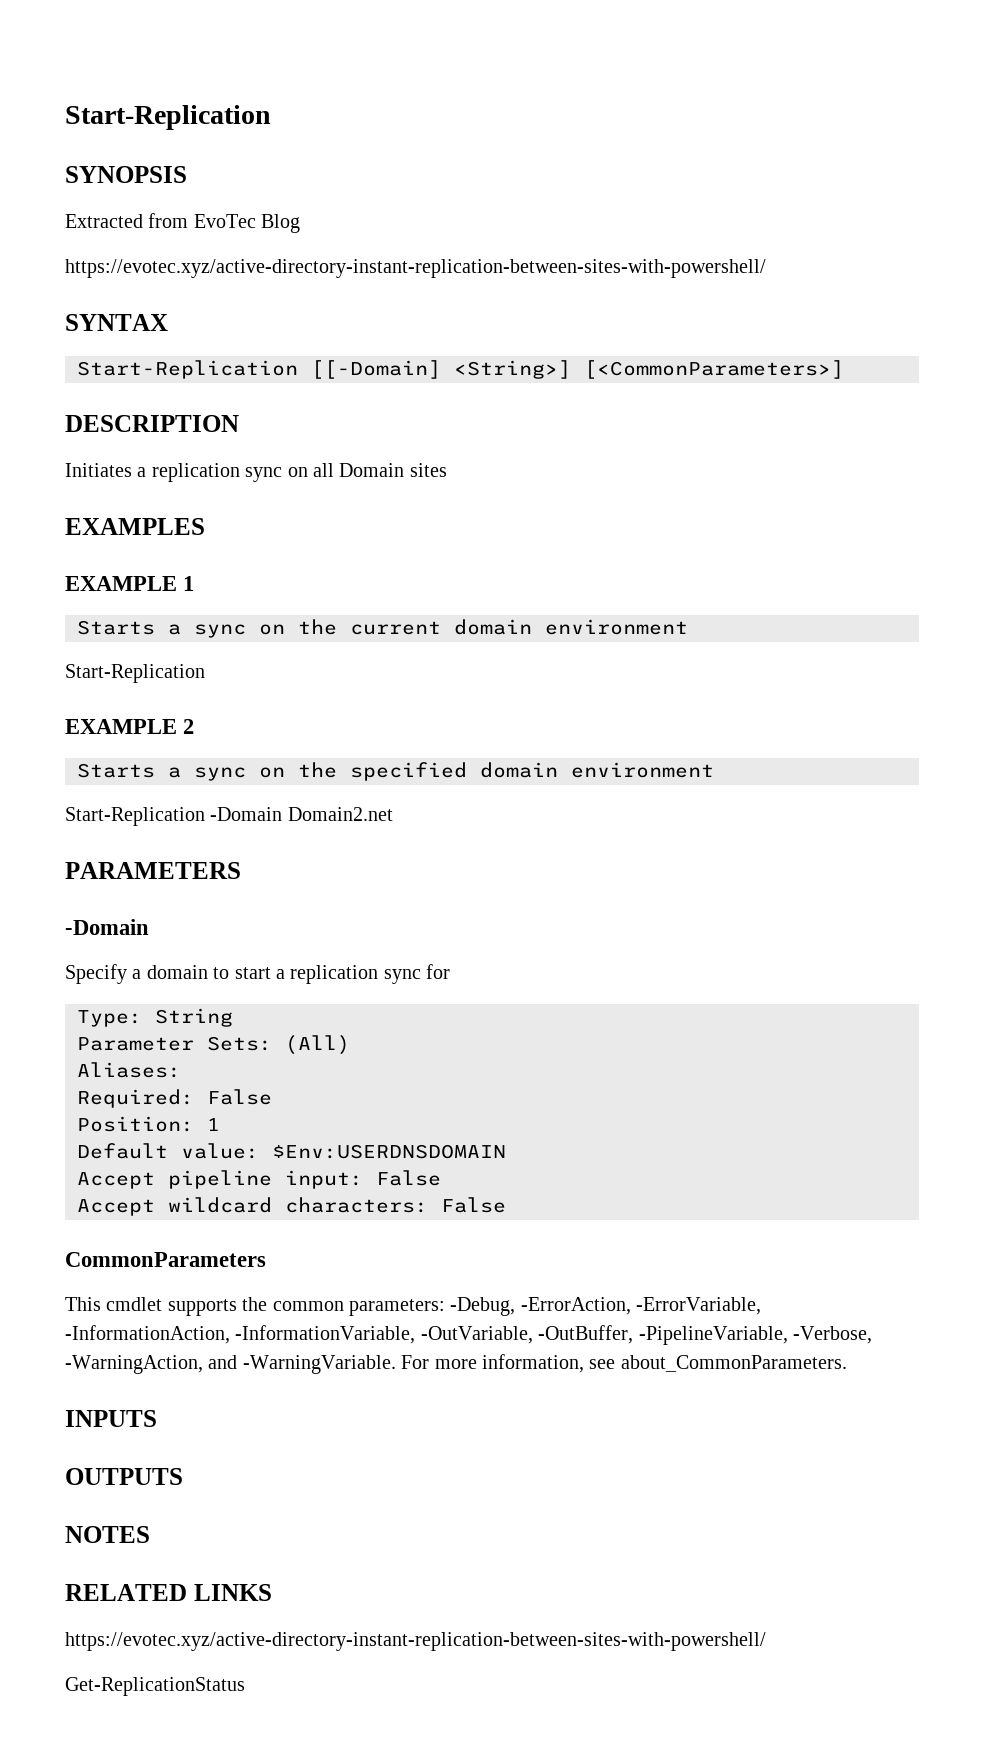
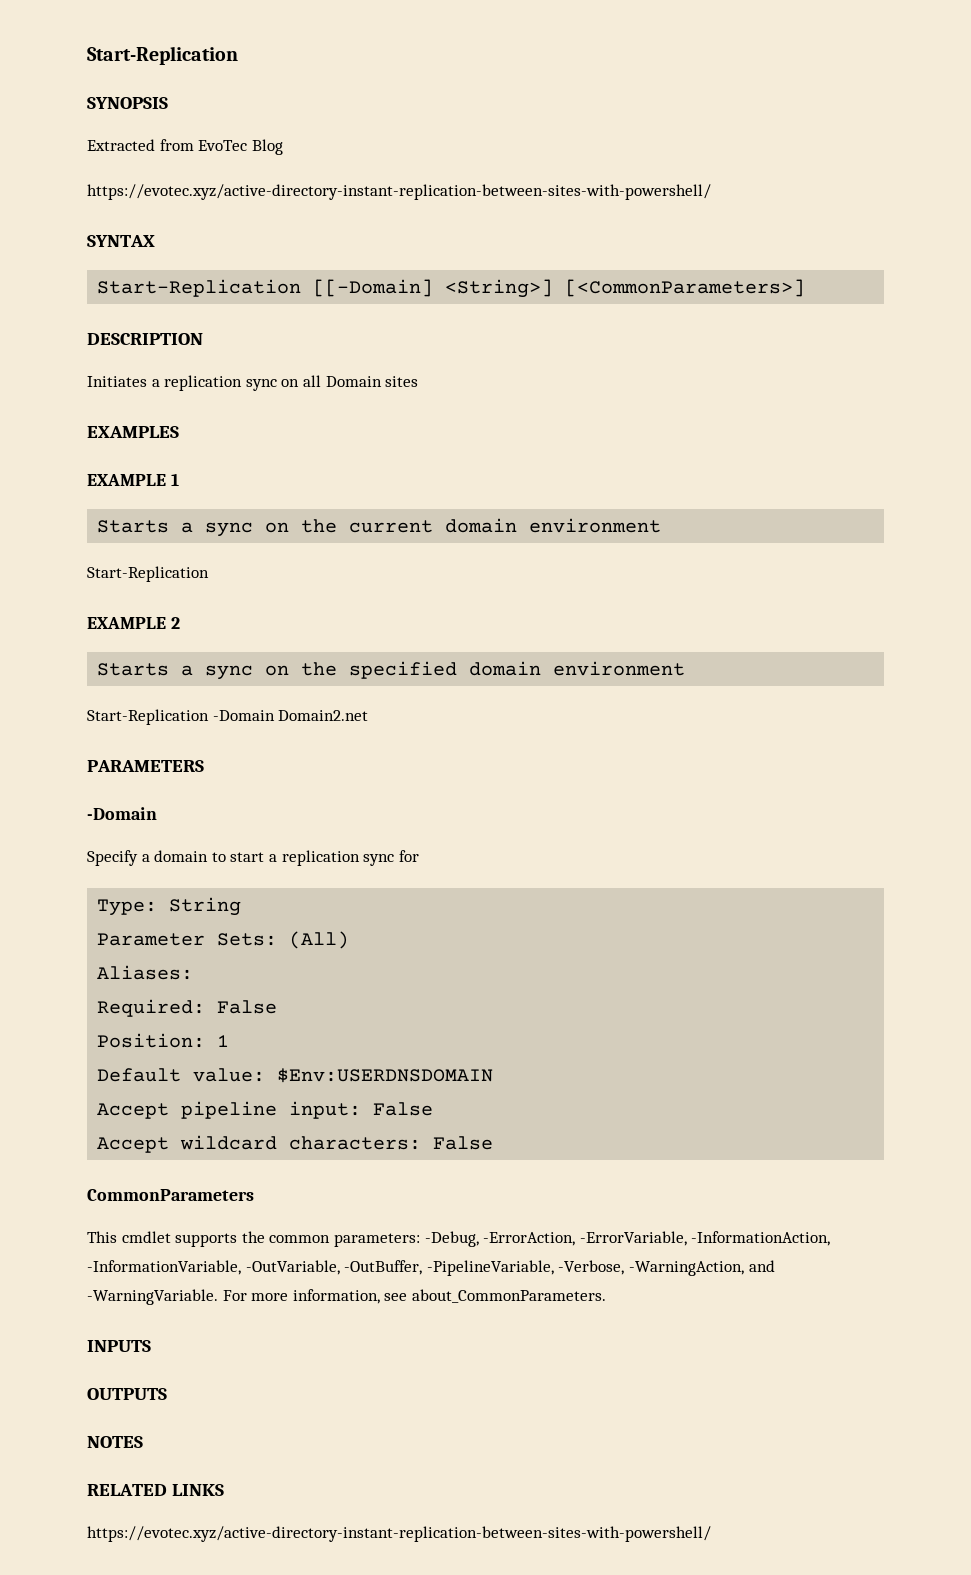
- Get-ReplicationStatus

